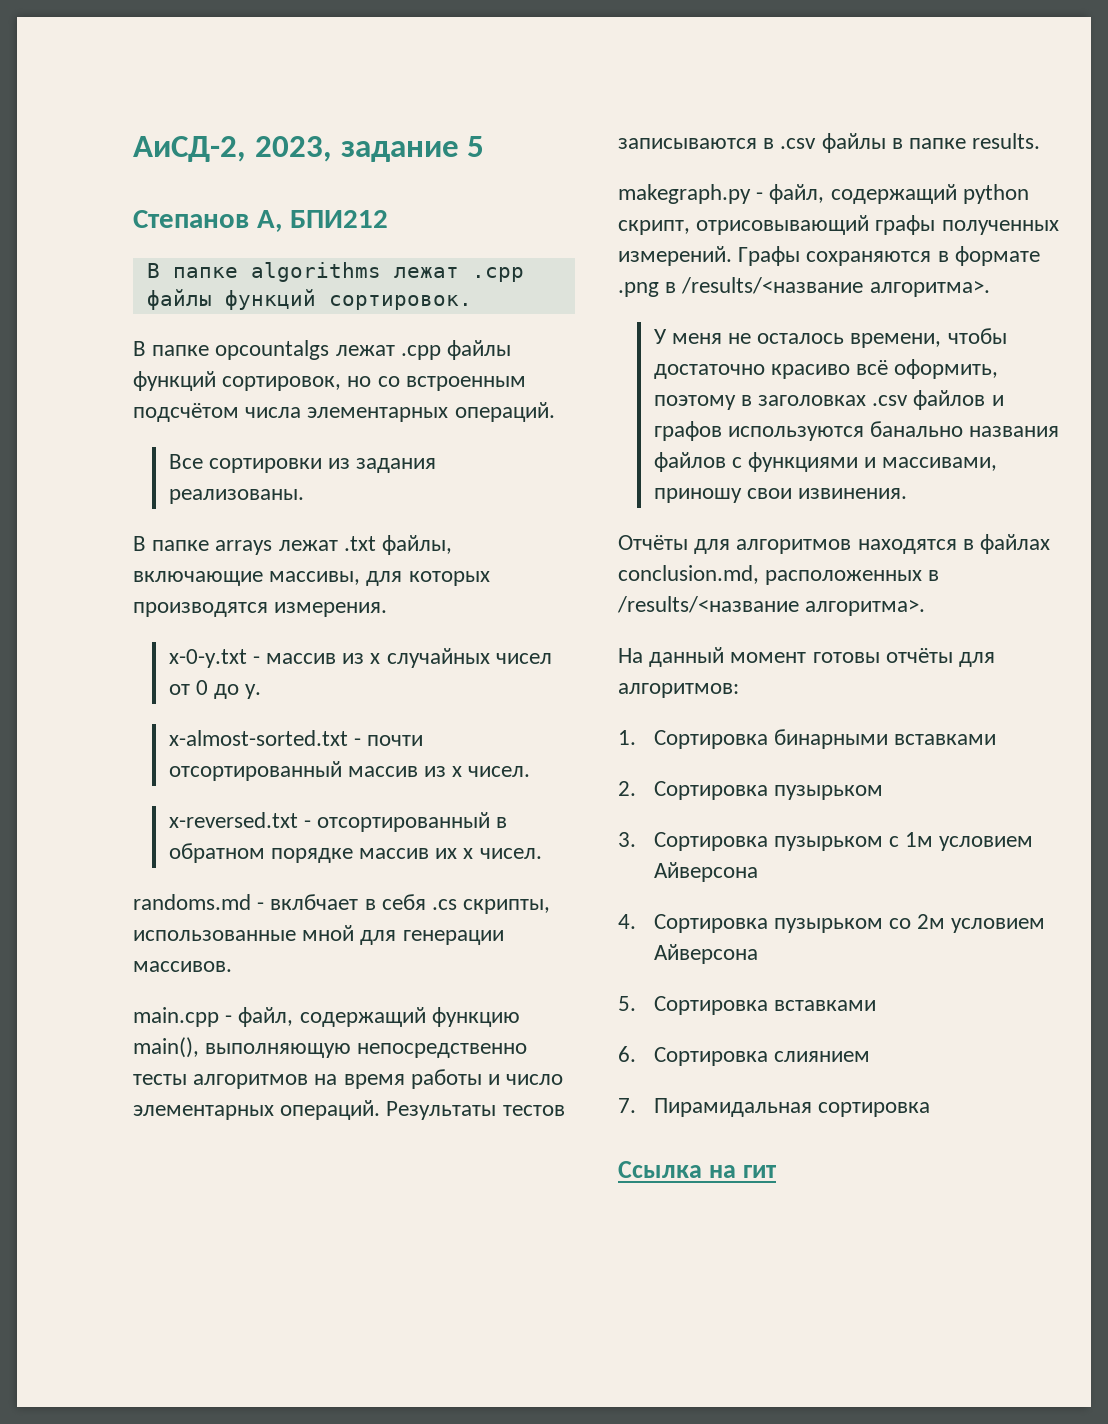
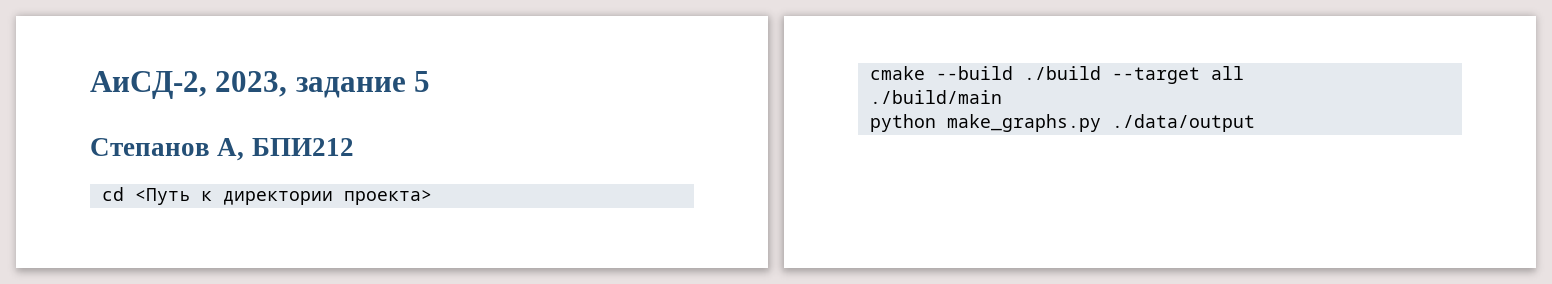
- В папке algorithms лежат .cpp файлы функций сортировок.
- В папке opcountalgs лежат .cpp файлы функций сортировок, но со встроенным подсчётом числа элементарных операций.
- Все сортировки из задания реализованы.
- В папке arrays лежат .txt файлы, включающие массивы, для которых производятся измерения.
- x-0-y.txt - массив из x случайных чисел от 0 до y.
- x-almost-sorted.txt - почти отсортированный массив из x чисел.
- x-reversed.txt - отсортированный в обратном порядке массив их x чисел.
- randoms.md - вклбчает в себя .cs скрипты, использованные мной для генерации массивов.
- main.cpp - файл, содержащий функцию main(), выполняющую непосредственно тесты алгоритмов на время работы и число элементарных операций. Результаты тестов записываются в .csv файлы в папке results.
- makegraph.py - файл, содержащий python скрипт, отрисовывающий графы полученных измерений. Графы сохраняются в формате .png в /results/<название алгоритма>.
- У меня не осталось времени, чтобы достаточно красиво всё оформить, поэтому в заголовках .csv файлов и графов используются банально названия файлов с функциями и массивами, приношу свои извинения.
- Отчёты для алгоритмов находятся в файлах conclusion.md, расположенных в /results/<название алгоритма>.
- На данный момент готовы отчёты для алгоритмов:
- 1. Сортировка бинарными вставками
- 2. Сортировка пузырьком
- 3. Сортировка пузырьком с 1м условием Айверсона
- 4. Сортировка пузырьком со 2м условием Айверсона
- 5. Сортировка вставками
- 6. Сортировка слиянием
- 7. Пирамидальная сортировка
- Ссылка на гит
+ cd <Путь к директории проекта>
+ cmake --build ./build --target all
+ ./build/main
+ python make_graphs.py ./data/output

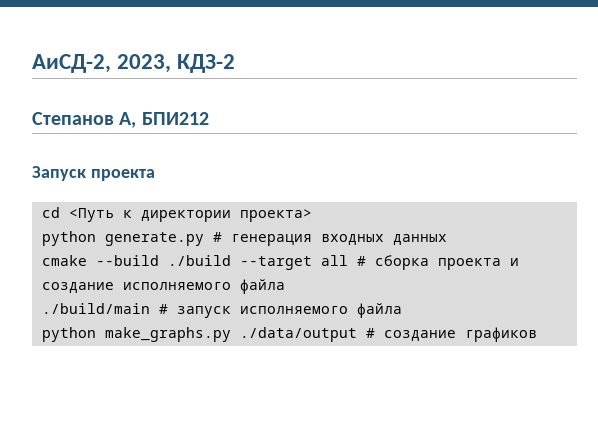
- АиСД-2, 2023, задание 5
+ АиСД-2, 2023, КДЗ-2
+ Запуск проекта
+ python generate.py # генерация входных данных
- cmake --build ./build --target all
- ./build/main
+ cmake --build ./build --target all # сборка проекта и создание исполняемого файла
+ ./build/main # запуск исполняемого файла
- python make_graphs.py ./data/output
+ python make_graphs.py ./data/output # создание графиков

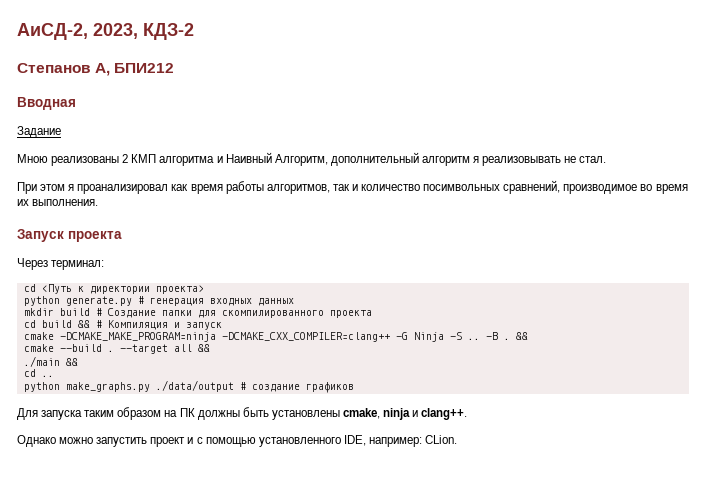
+ Вводная
+ Задание
+ Мною реализованы 2 КМП алгоритма и Наивный Алгоритм, дополнительный алгоритм я реализовывать не стал.
+ При этом я проанализировал как время работы алгоритмов, так и количество посимвольных сравнений, производимое во время их выполнения.
+ Через терминал:
+ mkdir build # Создание папки для скомпилированного проекта
+ cd build && # Компиляция и запуск
+ cmake -DCMAKE_MAKE_PROGRAM=ninja -DCMAKE_CXX_COMPILER=clang++ -G Ninja -S .. -B . &&
- cmake --build ./build --target all # сборка проекта и создание исполняемого файла
- ./build/main # запуск исполняемого файла
+ cmake --build . --target all &&
+ ./main &&
+ cd ..
+ Для запуска таким образом на ПК должны быть установлены cmake, ninja и clang++.
+ Однако можно запустить проект и с помощью установленного IDE, например: CLion.

